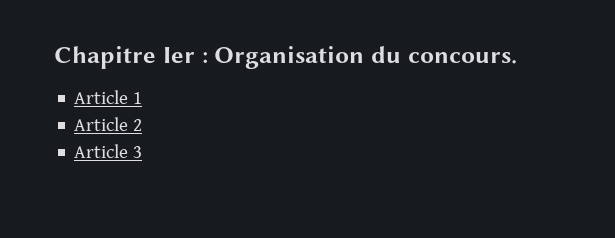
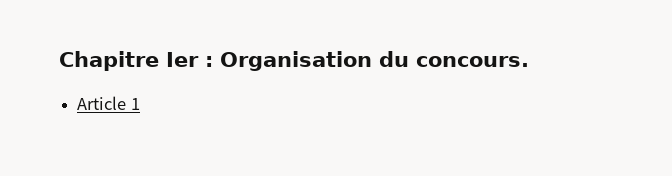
- Article 2
- Article 3

